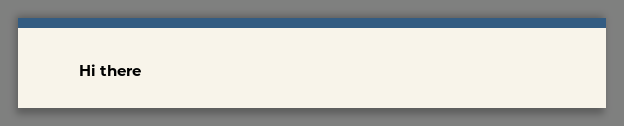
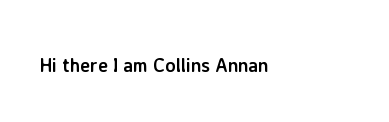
- Hi there
+ Hi there I am Collins Annan

